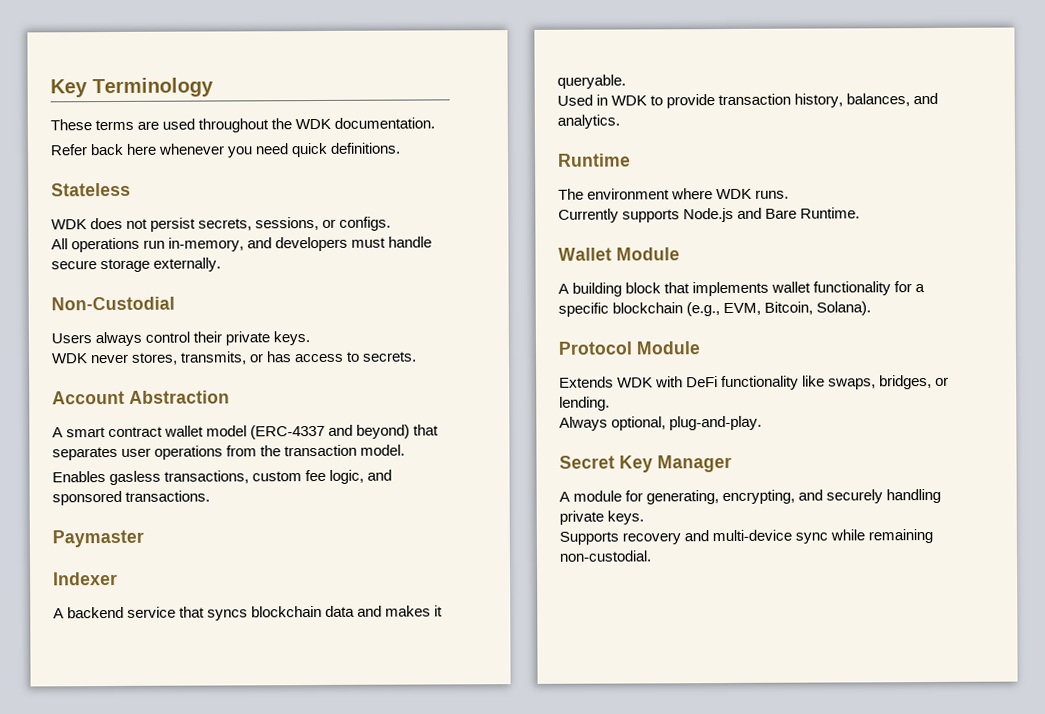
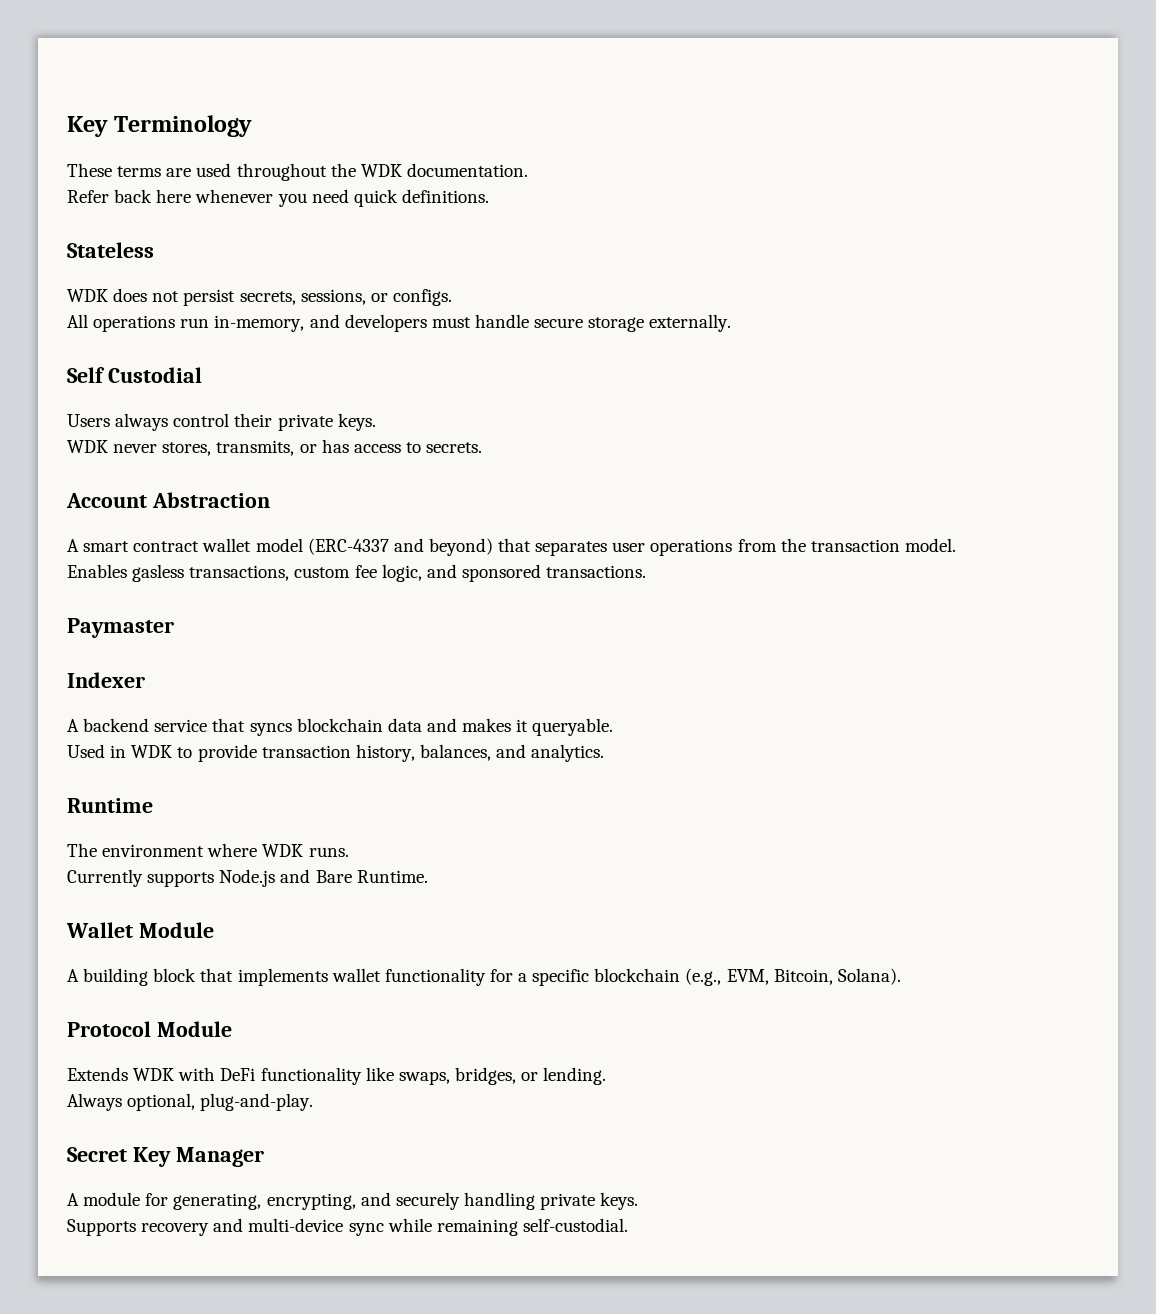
- Non-Custodial
+ Self Custodial
- Supports recovery and multi-device sync while remaining non-custodial.
+ Supports recovery and multi-device sync while remaining self-custodial.

